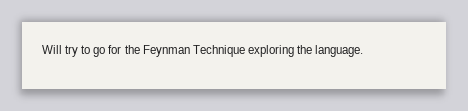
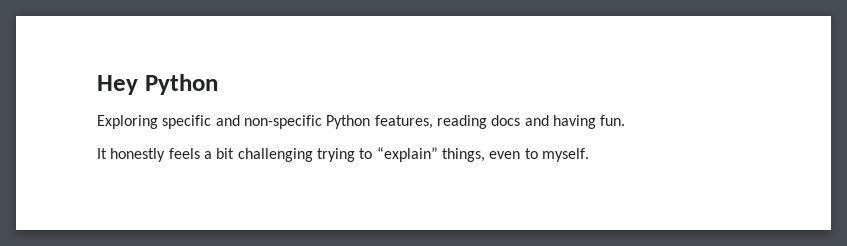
- Will try to go for the Feynman Technique exploring the language.
+ Hey Python
+ Exploring specific and non-specific Python features, reading docs and having fun.
+ It honestly feels a bit challenging trying to “explain” things, even to myself.

